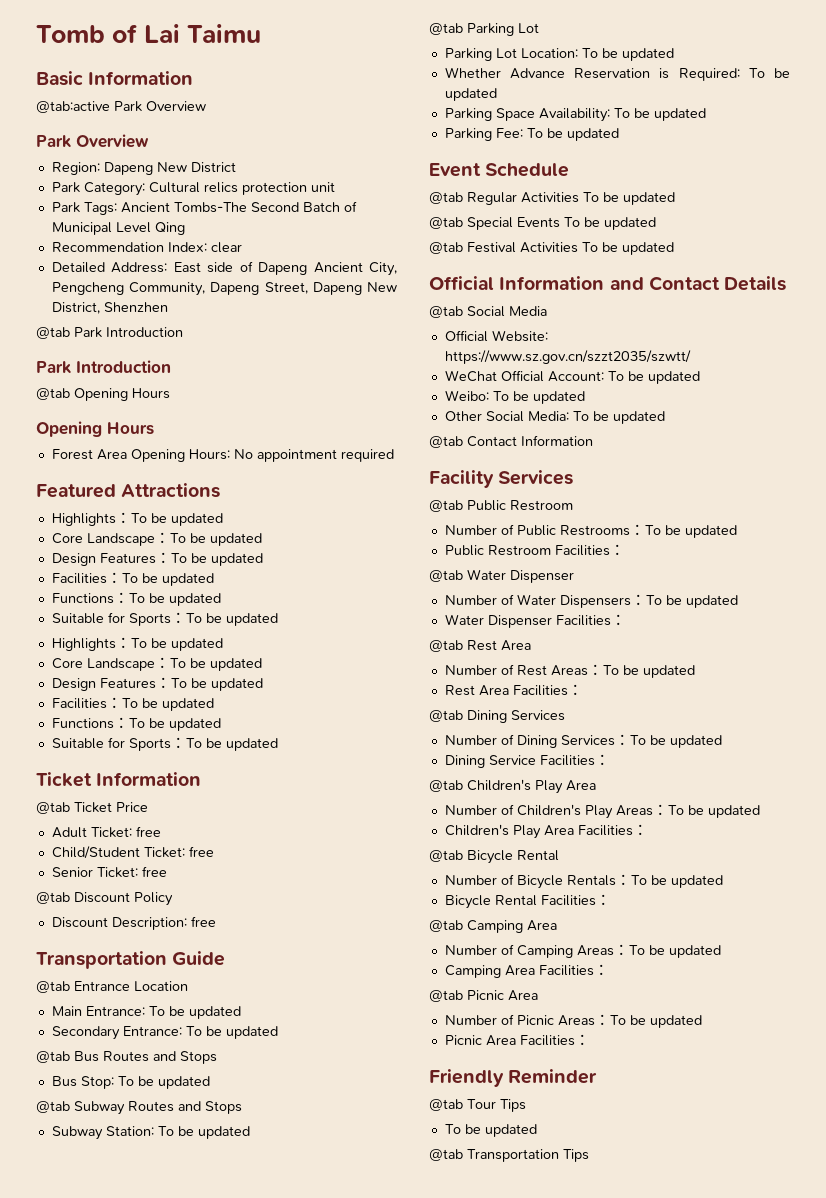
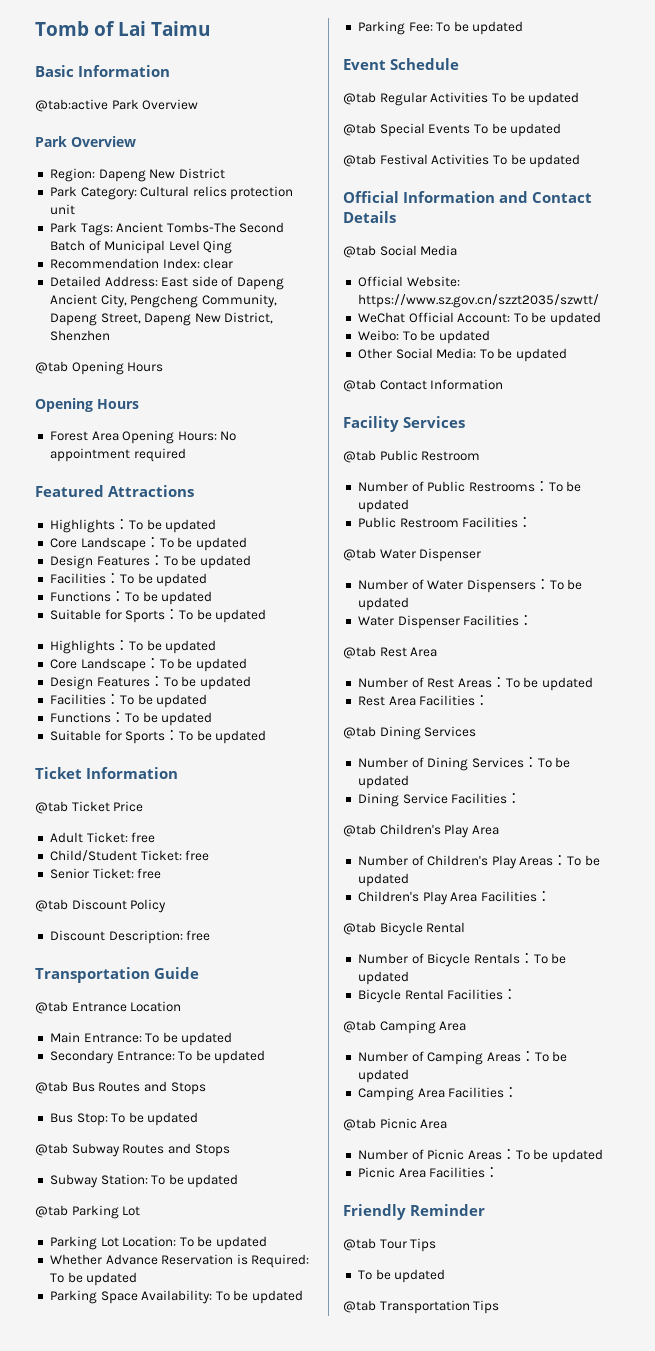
- @tab Park Introduction
- Park Introduction

